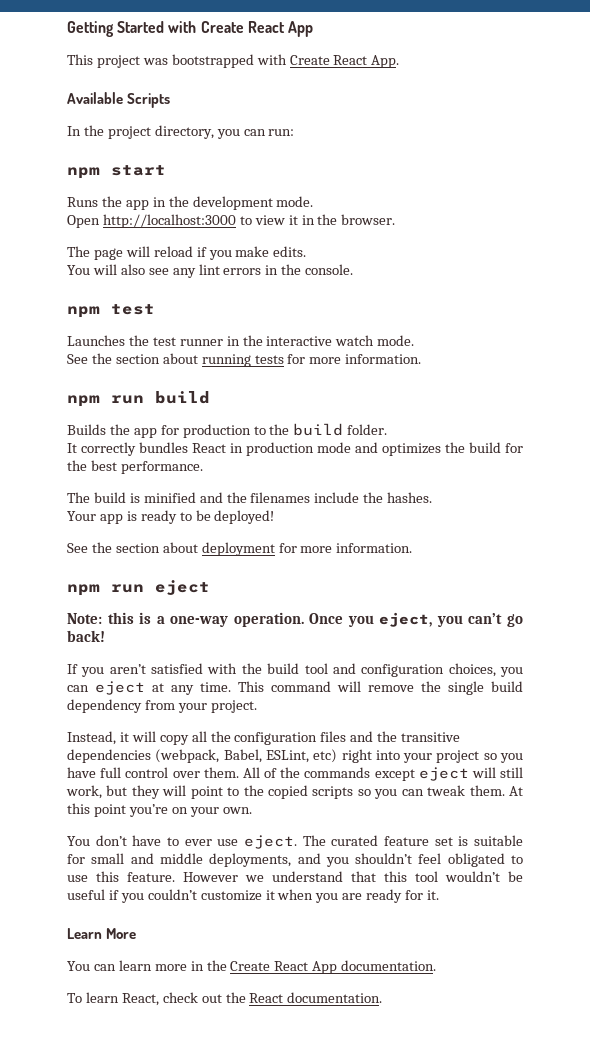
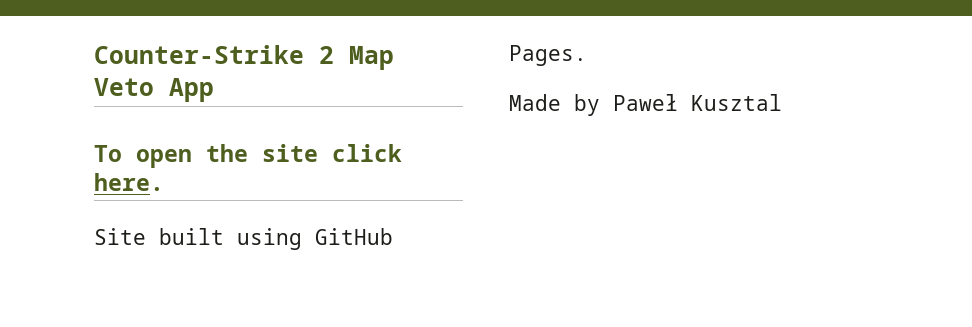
- Getting Started with Create React App
- This project was bootstrapped with Create React App.
- Available Scripts
- In the project directory, you can run:
- npm start
- Runs the app in the development mode.
- Open http://localhost:3000 to view it in the browser.
- The page will reload if you make edits.
- You will also see any lint errors in the console.
- npm test
- Launches the test runner in the interactive watch mode.
- See the section about running tests for more information.
- npm run build
- Builds the app for production to the build folder.
- It correctly bundles React in production mode and optimizes the build for the best performance.
- The build is minified and the filenames include the hashes.
- Your app is ready to be deployed!
- See the section about deployment for more information.
- npm run eject
- Note: this is a one-way operation. Once you eject, you can’t go back!
- If you aren’t satisfied with the build tool and configuration choices, you can eject at any time. This command will remove the single build dependency from your project.
- Instead, it will copy all the configuration files and the transitive dependencies (webpack, Babel, ESLint, etc) right into your project so you have full control over them. All of the commands except eject will still work, but they will point to the copied scripts so you can tweak them. At this point you’re on your own.
- You don’t have to ever use eject. The curated feature set is suitable for small and middle deployments, and you shouldn’t feel obligated to use this feature. However we understand that this tool wouldn’t be useful if you couldn’t customize it when you are ready for it.
- Learn More
- You can learn more in the Create React App documentation.
- To learn React, check out the React documentation.
+ Counter-Strike 2 Map Veto App
+ To open the site click here.
+ Site built using GitHub Pages.
+ Made by Paweł Kusztal

